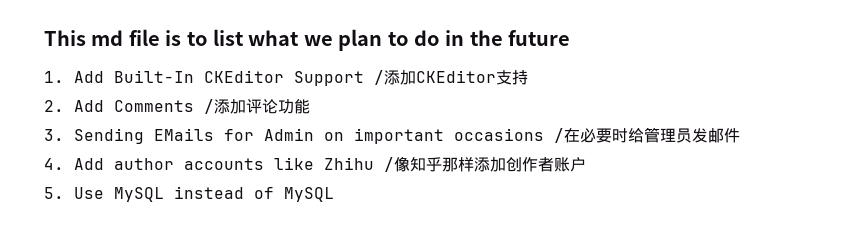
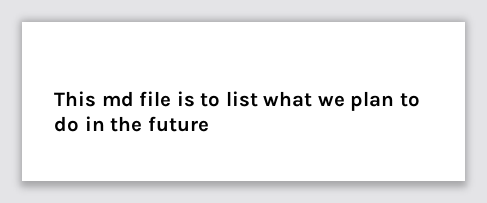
- 1. Add Built-In CKEditor Support /添加CKEditor支持
- 2. Add Comments /添加评论功能
- 3. Sending EMails for Admin on important occasions /在必要时给管理员发邮件
- 4. Add author accounts like Zhihu /像知乎那样添加创作者账户
- 5. Use MySQL instead of MySQL

